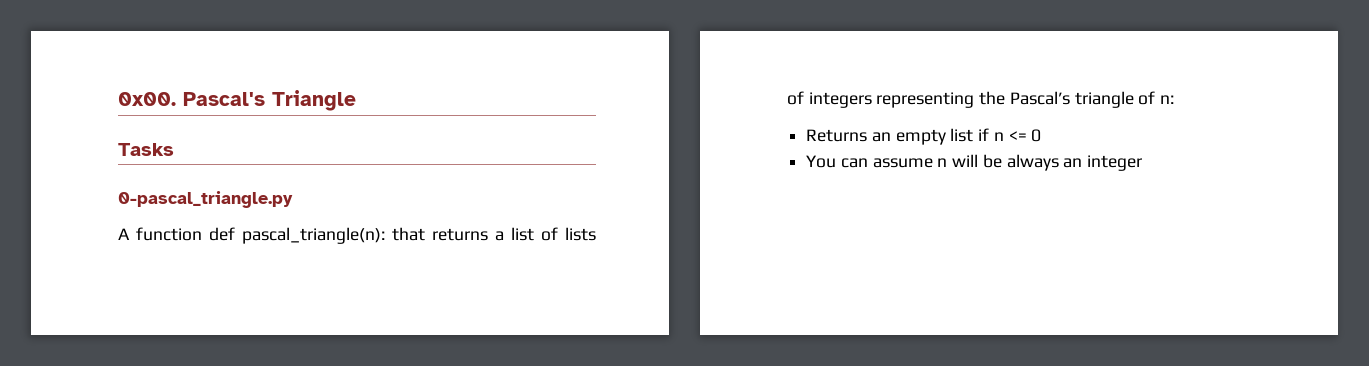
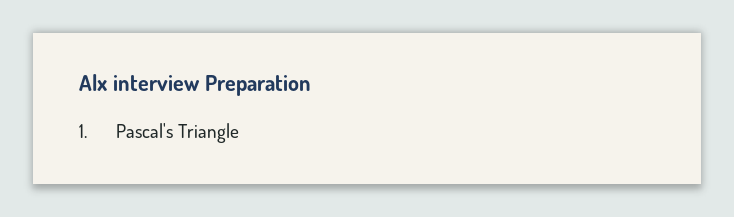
- 0x00. Pascal's Triangle
- Tasks
- 0-pascal_triangle.py
- A function def pascal_triangle(n): that returns a list of lists of integers representing the Pascal’s triangle of n:
- Returns an empty list if n <= 0
- You can assume n will be always an integer
+ Alx interview Preparation
+ 1. Pascal's Triangle

